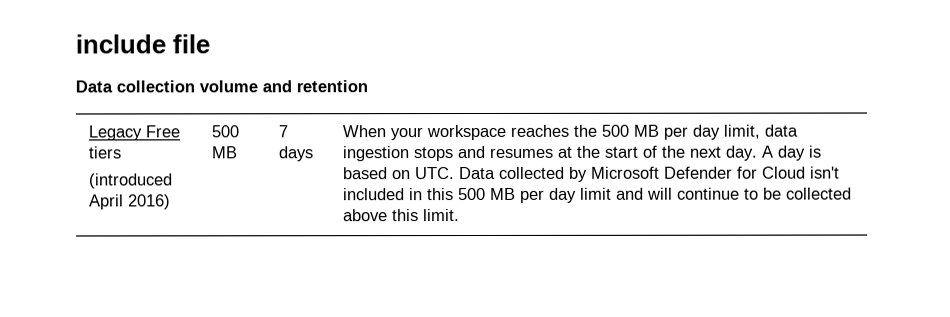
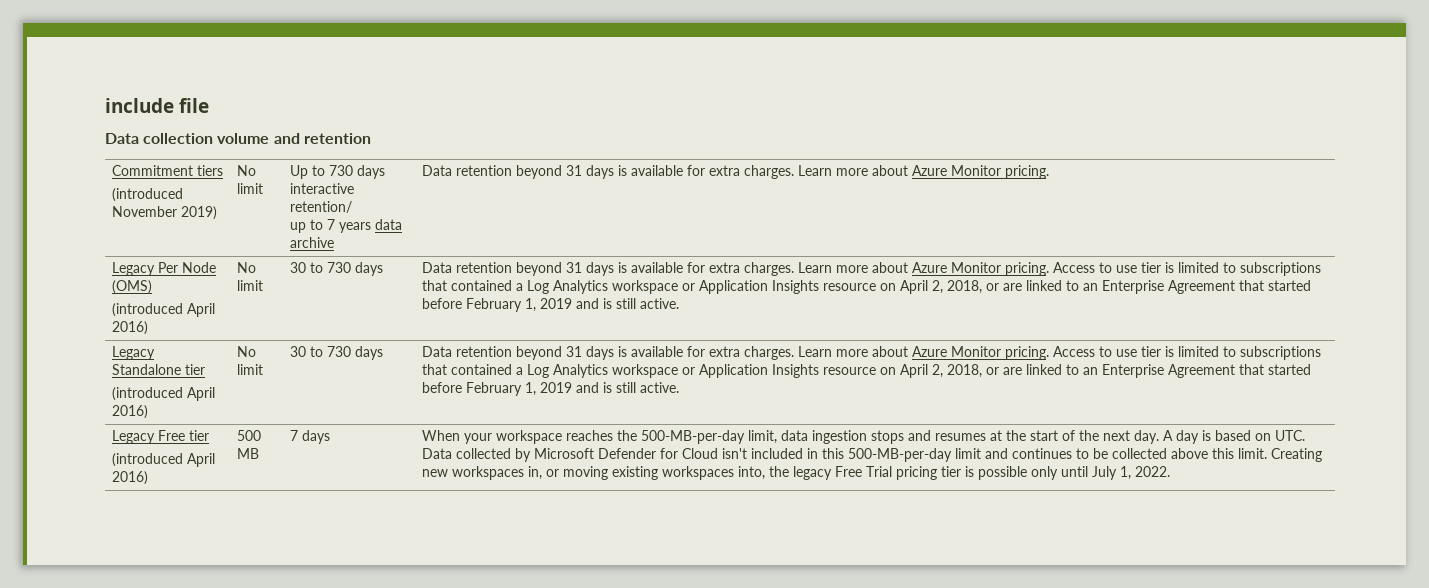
+ Commitment tiers
+ (introduced November 2019) | No limit | Up to 730 days interactive retention/
+ up to 7 years data archive | Data retention beyond 31 days is available for extra charges. Learn more about Azure Monitor pricing.
+ Legacy Per Node (OMS)
+ (introduced April 2016) | No limit | 30 to 730 days | Data retention beyond 31 days is available for extra charges. Learn more about Azure Monitor pricing. Access to use tier is limited to subscriptions that contained a Log Analytics workspace or Application Insights resource on April 2, 2018, or are linked to an Enterprise Agreement that started before February 1, 2019 and is still active.
+ Legacy Standalone tier
+ (introduced April 2016) | No limit | 30 to 730 days | Data retention beyond 31 days is available for extra charges. Learn more about Azure Monitor pricing. Access to use tier is limited to subscriptions that contained a Log Analytics workspace or Application Insights resource on April 2, 2018, or are linked to an Enterprise Agreement that started before February 1, 2019 and is still active.
- Legacy Free tiers
+ Legacy Free tier
- When your workspace reaches the 500 MB per day limit, data ingestion stops and resumes at the start of the next day.
+ When your workspace reaches the 500-MB-per-day limit, data ingestion stops and resumes at the start of the next day.
- A day is based on UTC. Data collected by Microsoft Defender for Cloud isn't included in this 500 MB per day limit and will continue to be collected above this limit.
+ A day is based on UTC. Data collected by Microsoft Defender for Cloud isn't included in this 500-MB-per-day limit and continues to be collected above this limit.
+ Creating new workspaces in, or moving existing workspaces into, the legacy Free Trial pricing tier is possible only until July 1, 2022.

